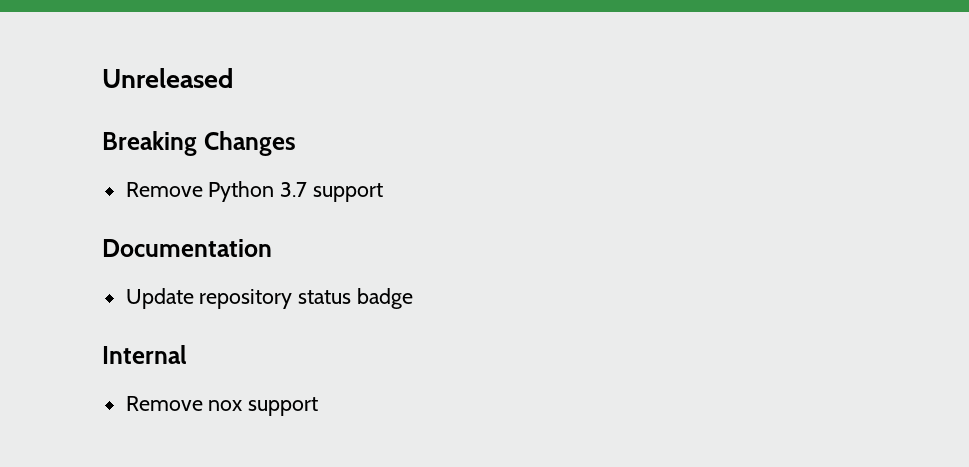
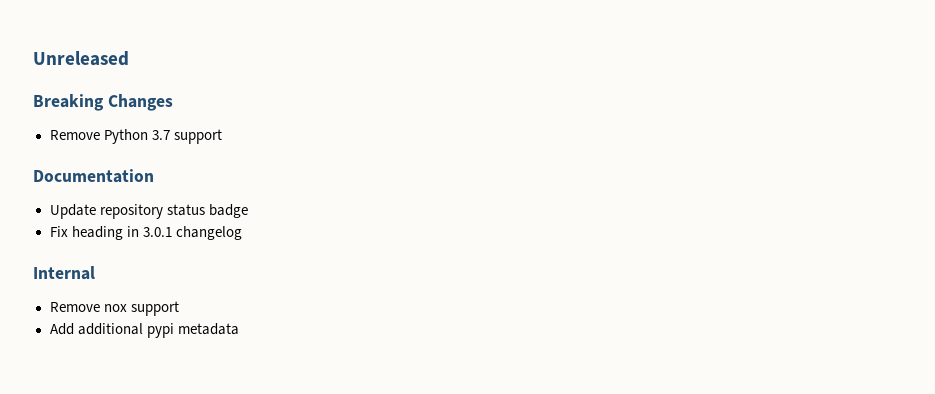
+ Fix heading in 3.0.1 changelog
+ Add additional pypi metadata

